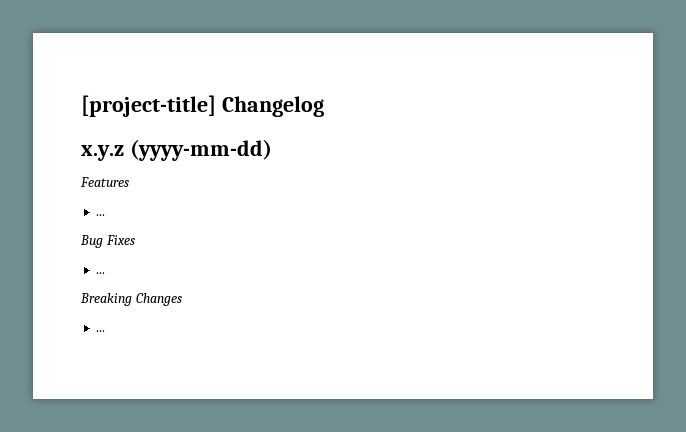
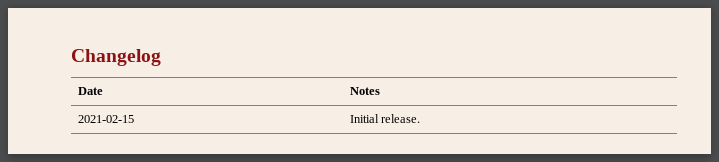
- [project-title] Changelog
+ Changelog
- x.y.z (yyyy-mm-dd)
- Features
- ...
- Bug Fixes
- ...
- Breaking Changes
- ...
+ Date | Notes
+ 2021-02-15 | Initial release.

